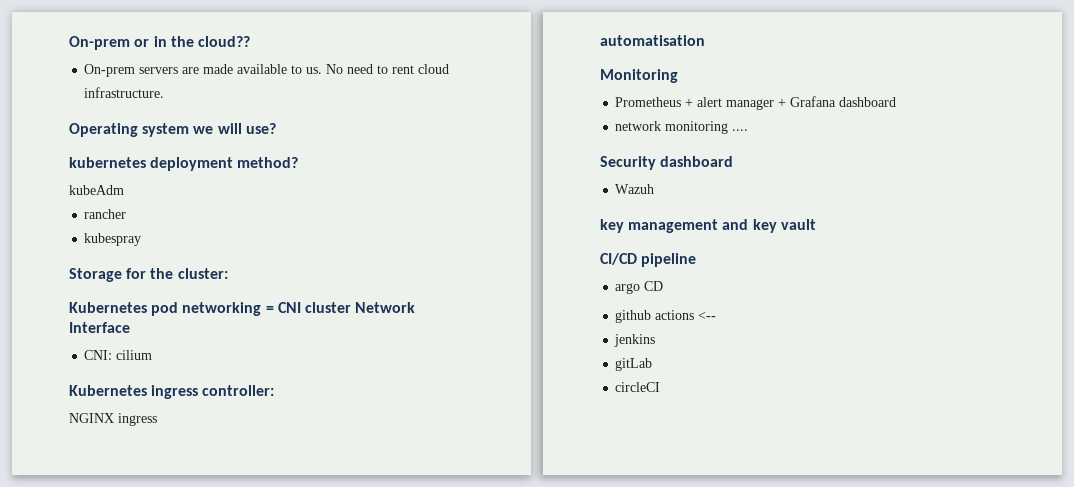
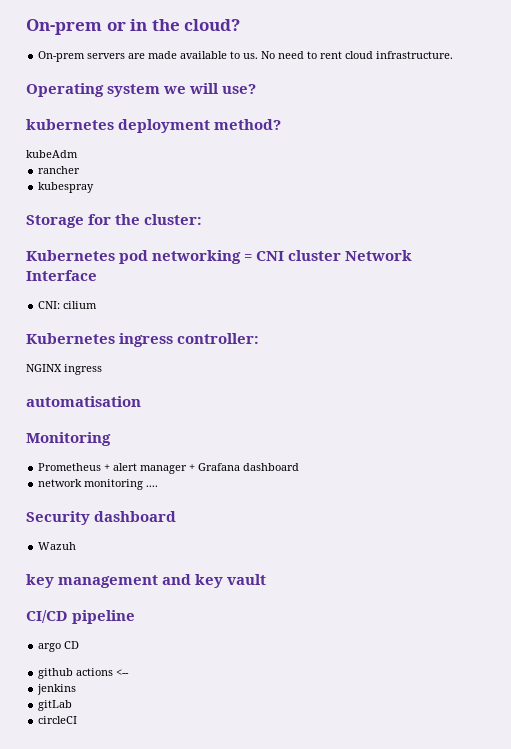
- On-prem or in the cloud??
+ On-prem or in the cloud?

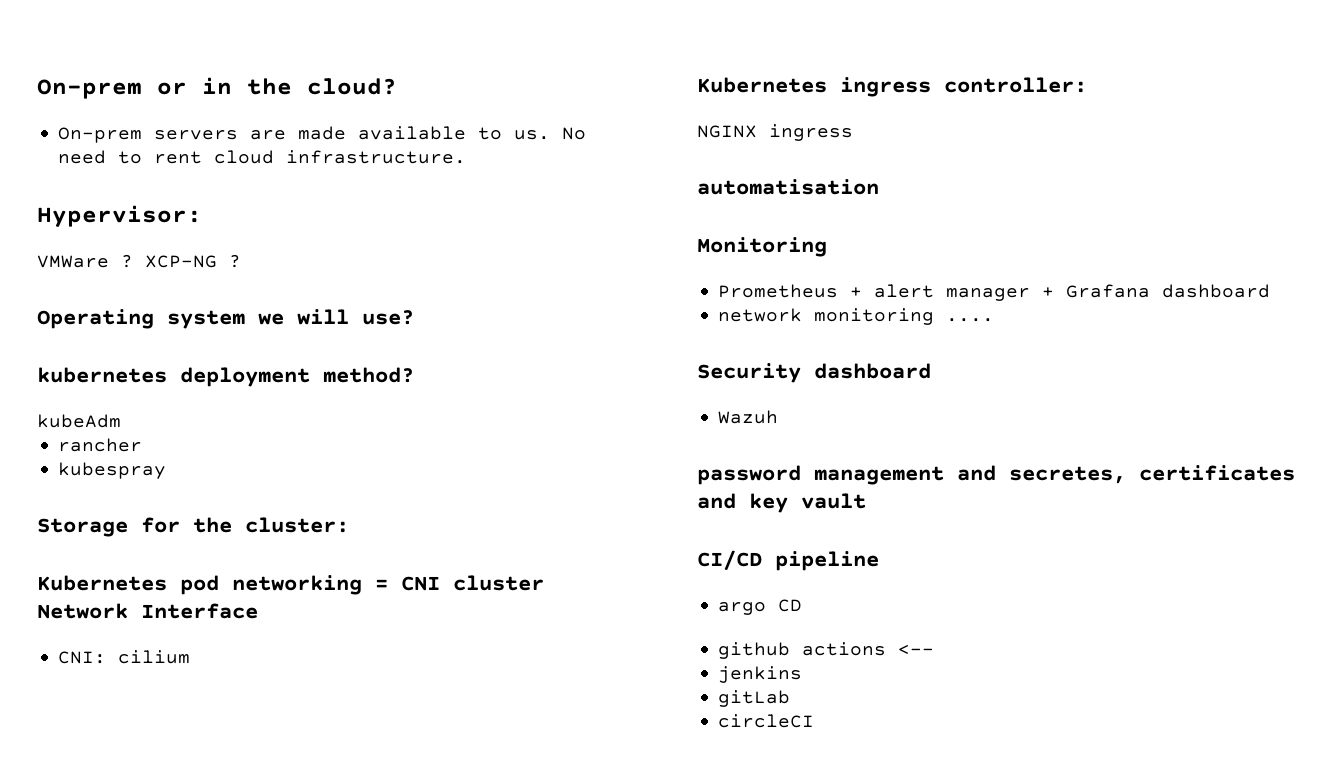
+ Hypervisor:
+ VMWare ? XCP-NG ?
- key management and key vault
+ password management and secretes, certificates and key vault

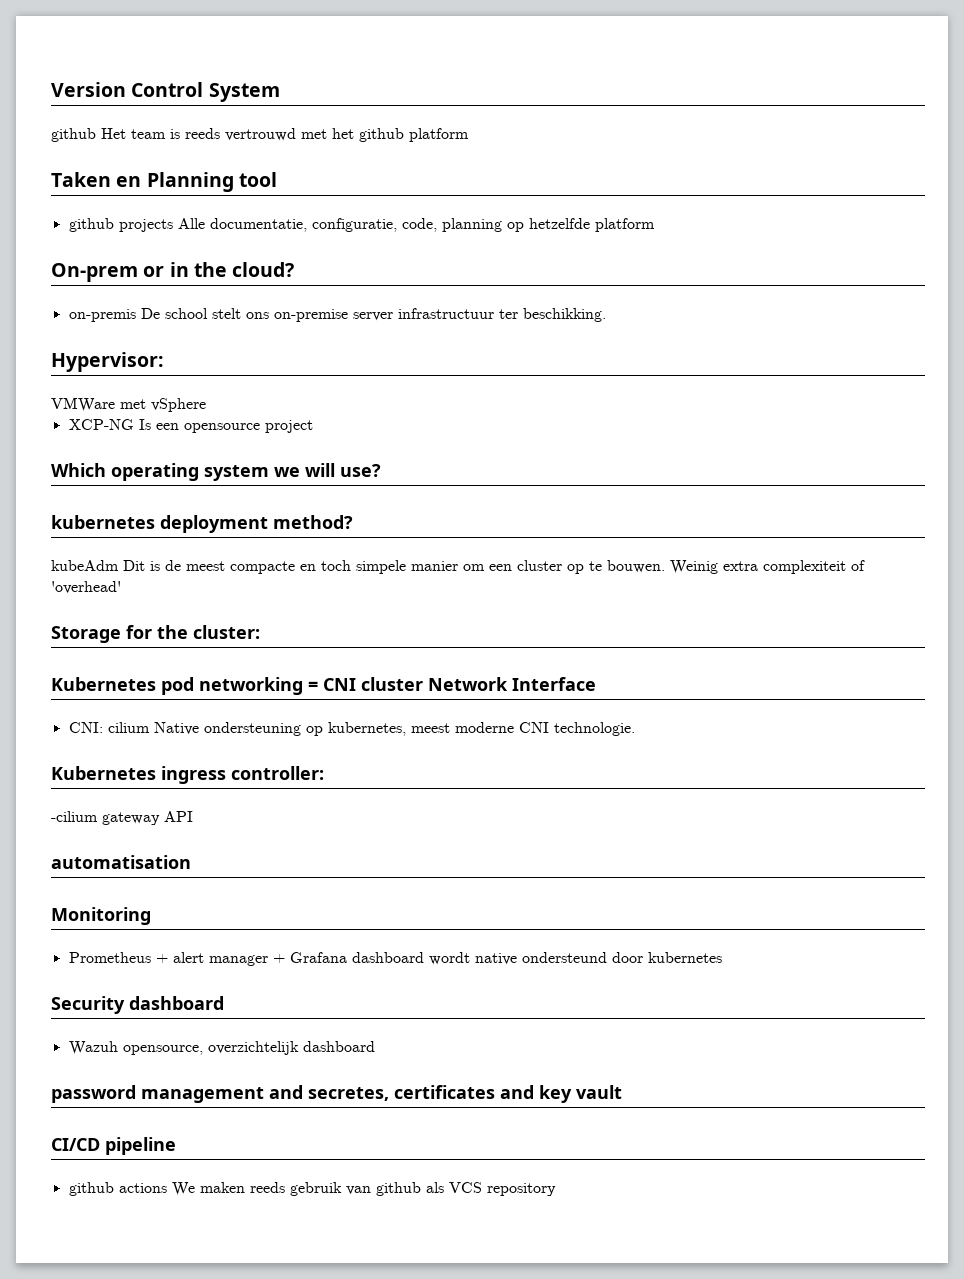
+ Version Control System
+ github Het team is reeds vertrouwd met het github platform
+ Taken en Planning tool
+ github projects Alle documentatie, configuratie, code, planning op hetzelfde platform
- On-prem servers are made available to us. No need to rent cloud infrastructure.
+ on-premis De school stelt ons on-premise server infrastructuur ter beschikking.
  Hypervisor:
- VMWare ? XCP-NG ?
- Operating system we will use?
+ VMWare met vSphere
+ XCP-NG Is een opensource project
+ Which operating system we will use?
- kubeAdm
- rancher
- kubespray
+ kubeAdm Dit is de meest compacte en toch simpele manier om een cluster op te bouwen. Weinig extra complexiteit of 'overhead'
- CNI: cilium
+ CNI: cilium Native ondersteuning op kubernetes, meest moderne CNI technologie.
- NGINX ingress
+ -cilium gateway API
- Prometheus + alert manager + Grafana dashboard
- network monitoring ....
+ Prometheus + alert manager + Grafana dashboard wordt native ondersteund door kubernetes
- Wazuh
+ Wazuh opensource, overzichtelijk dashboard
- argo CD
- github actions <--
- jenkins
- gitLab
- circleCI
+ github actions We maken reeds gebruik van github als VCS repository

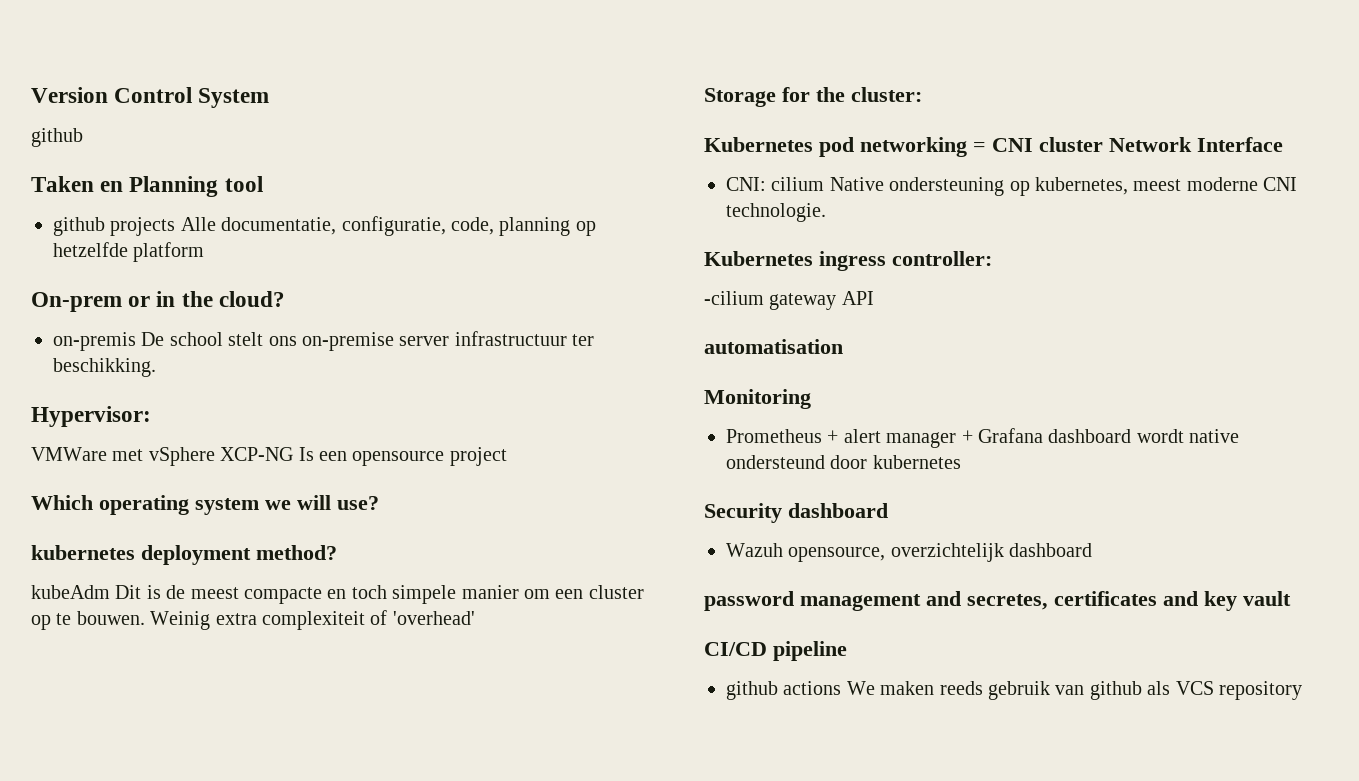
  Version Control System
- github Het team is reeds vertrouwd met het github platform
+ github
- VMWare met vSphere
- XCP-NG Is een opensource project
+ VMWare met vSphere XCP-NG Is een opensource project

